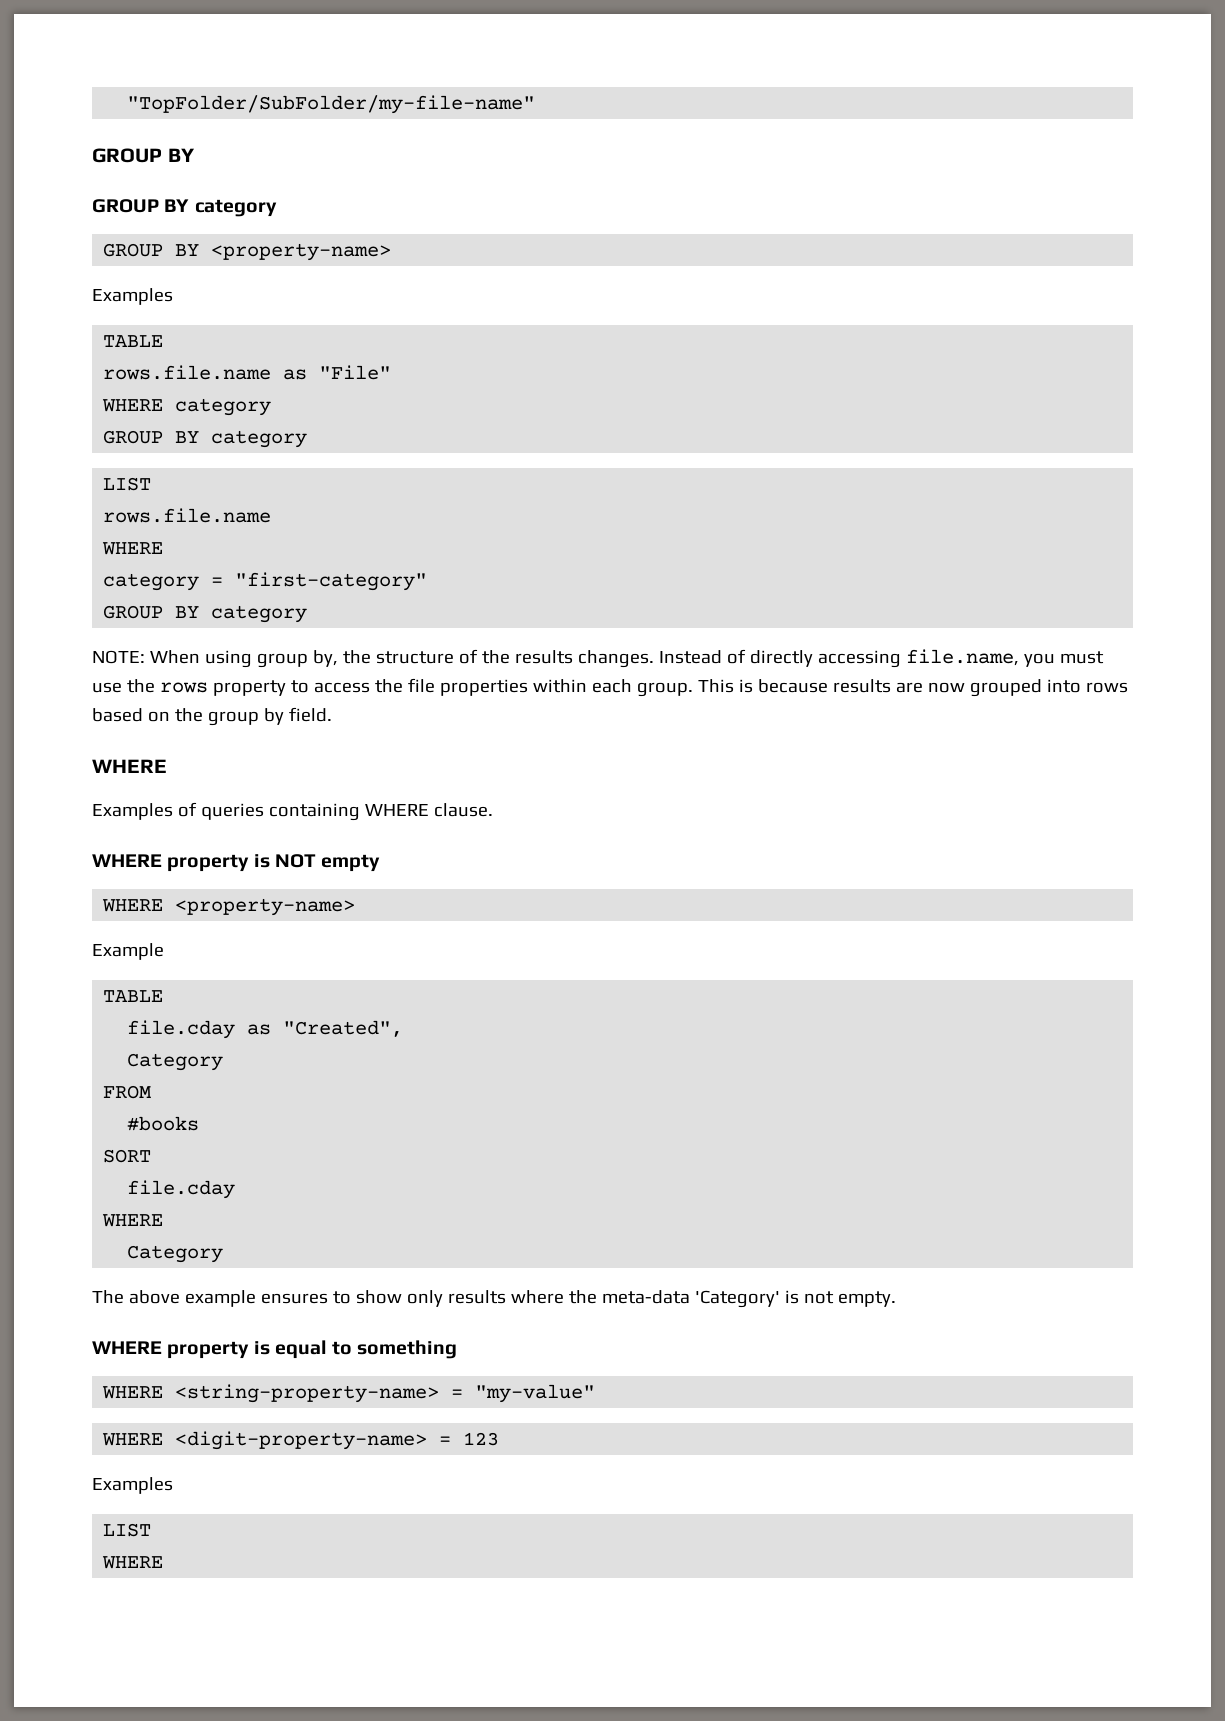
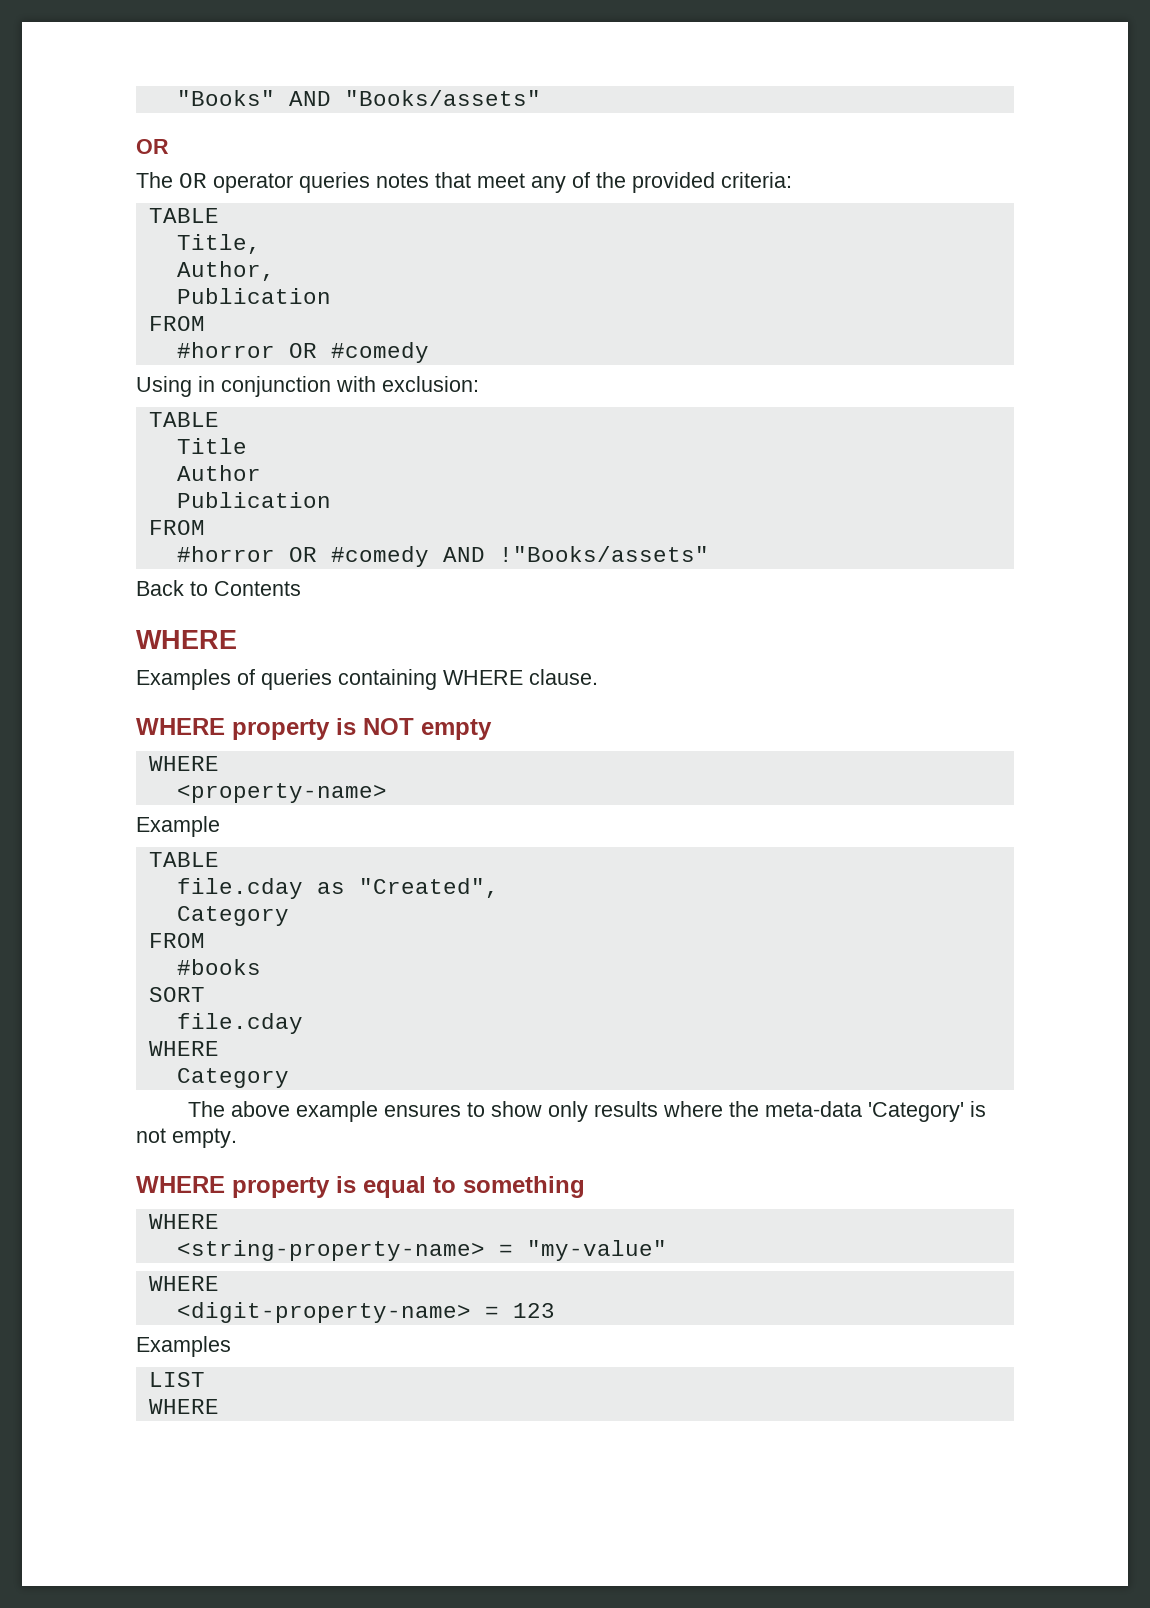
- "TopFolder/SubFolder/my-file-name"
- GROUP BY
- GROUP BY category
- GROUP BY <property-name>
- Examples
+ "Books" AND "Books/assets"
+ OR
+ The OR operator queries notes that meet any of the provided criteria:
  TABLE
- rows.file.name as "File"
- WHERE category
- GROUP BY category
- LIST
- rows.file.name
- WHERE
- category = "first-category"
- GROUP BY category
- NOTE: When using group by, the structure of the results changes. Instead of directly accessing file.name, you must use the rows property to access the file properties within each group. This is because results are now grouped into rows based on the group by field.
+ Title,
+ Author,
+ Publication
+ FROM
+ #horror OR #comedy
+ Using in conjunction with exclusion:
+ TABLE
+ Title
+ Author
+ Publication
+ FROM
+ #horror OR #comedy AND !"Books/assets"
+ Back to Contents
  WHERE property is NOT empty
- WHERE <property-name>
+ WHERE
+ <property-name>
  WHERE property is equal to something
- WHERE <string-property-name> = "my-value"
- WHERE <digit-property-name> = 123
+ WHERE
+ <string-property-name> = "my-value"
+ WHERE
+ <digit-property-name> = 123

